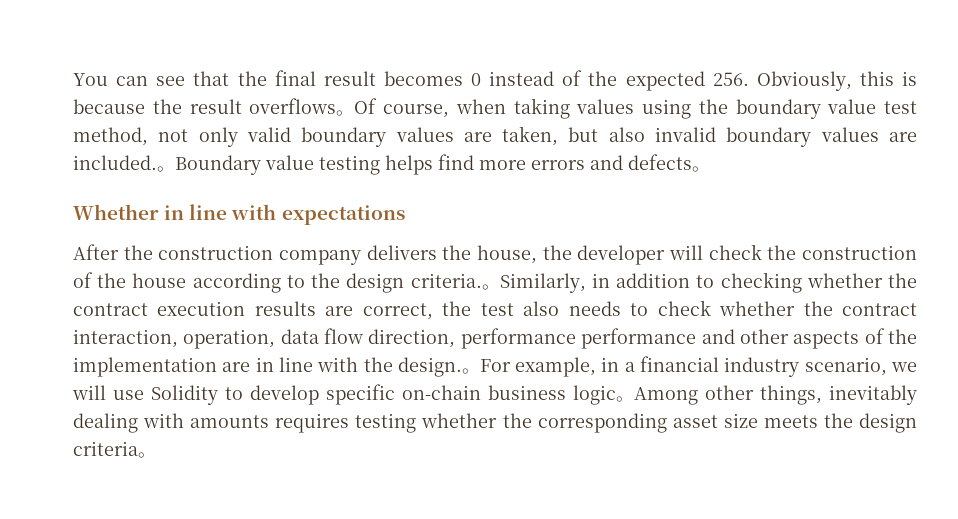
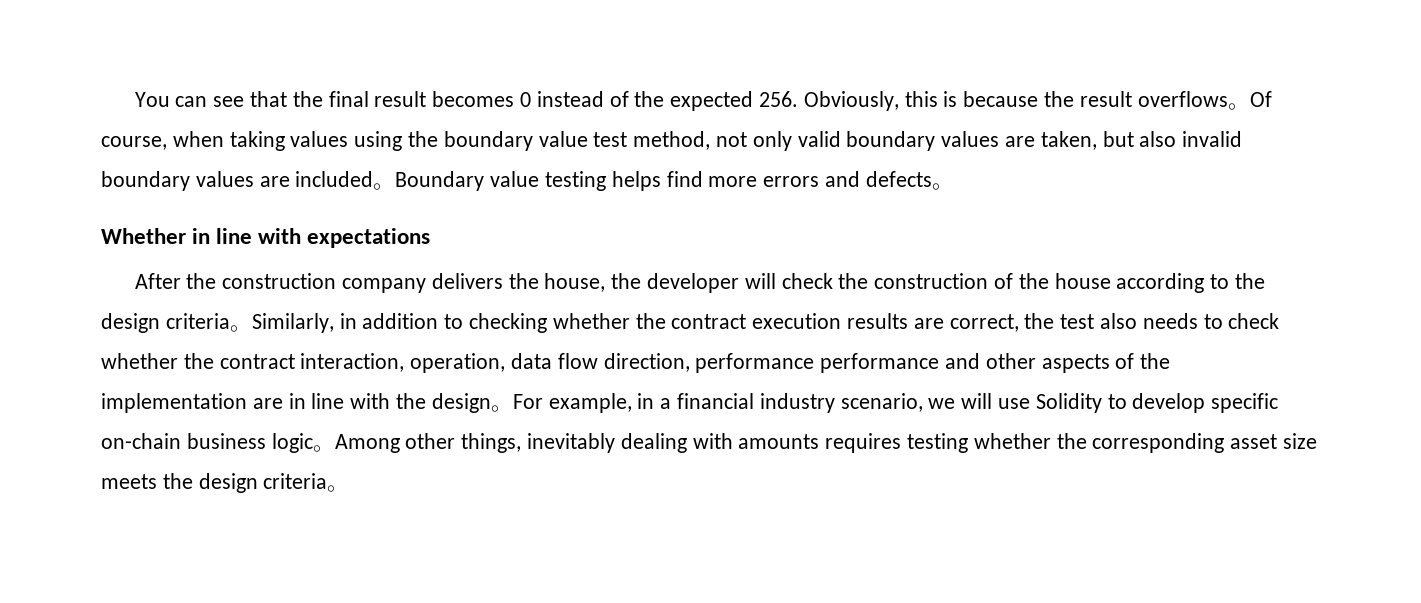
- Of course, when taking values using the boundary value test method, not only valid boundary values are taken, but also invalid boundary values are included.。
+ Of course, when taking values using the boundary value test method, not only valid boundary values are taken, but also invalid boundary values are included。
- After the construction company delivers the house, the developer will check the construction of the house according to the design criteria.。
+ After the construction company delivers the house, the developer will check the construction of the house according to the design criteria。
- Similarly, in addition to checking whether the contract execution results are correct, the test also needs to check whether the contract interaction, operation, data flow direction, performance performance and other aspects of the implementation are in line with the design.。
+ Similarly, in addition to checking whether the contract execution results are correct, the test also needs to check whether the contract interaction, operation, data flow direction, performance performance and other aspects of the implementation are in line with the design。

